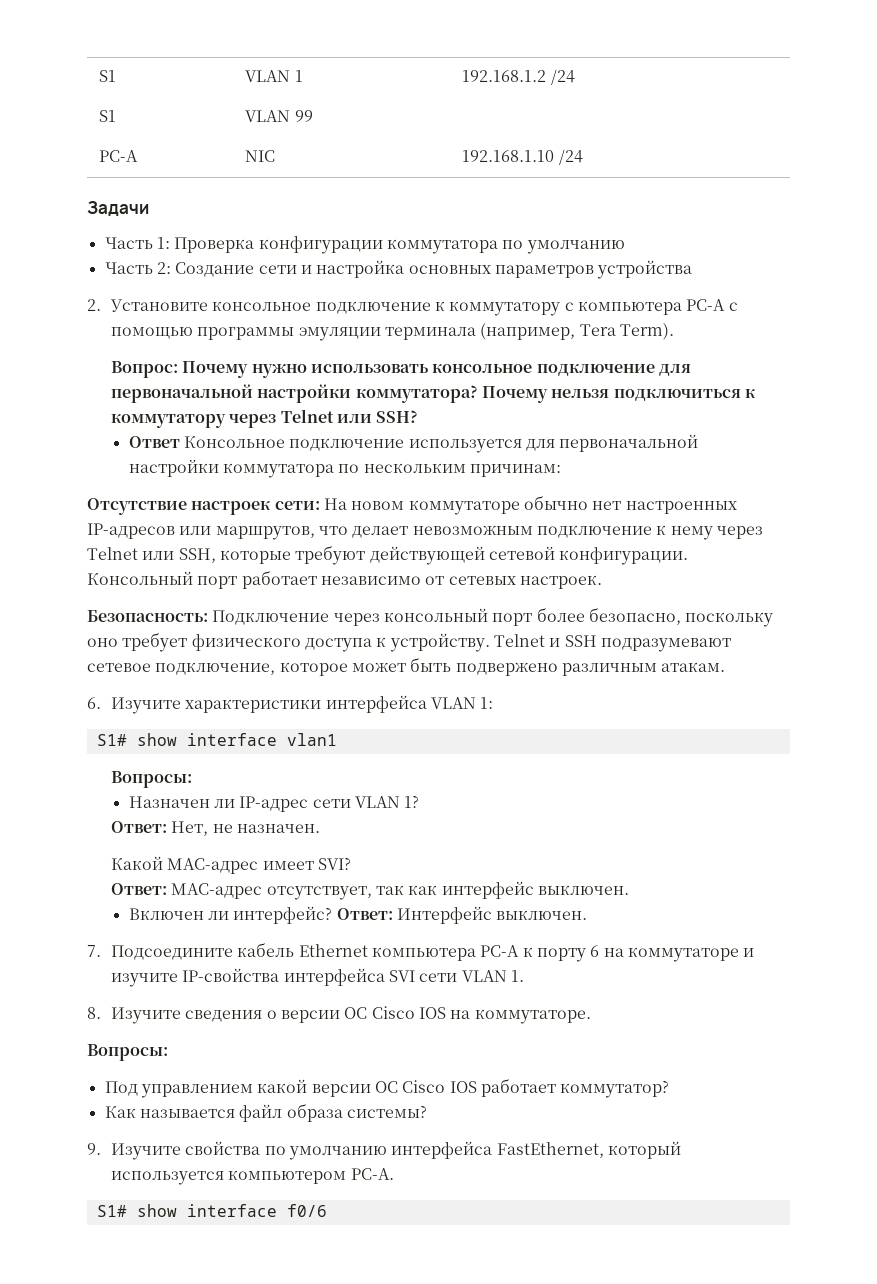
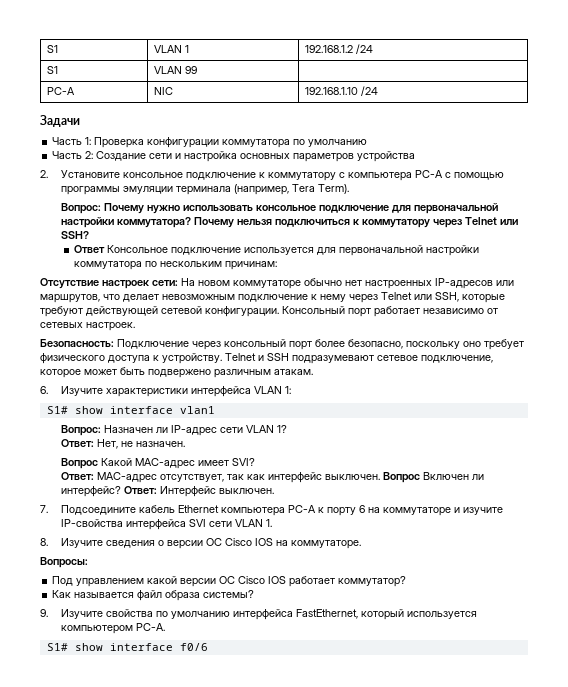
  S1# show interface vlan1
- Вопросы:
- Назначен ли IP-адрес сети VLAN 1?
+ Вопрос: Назначен ли IP-адрес сети VLAN 1?
- Какой MAC-адрес имеет SVI?
+ Вопрос Какой MAC-адрес имеет SVI?
- Ответ: MAC-адрес отсутствует, так как интерфейс выключен.
- Включен ли интерфейс?
+ Ответ: MAC-адрес отсутствует, так как интерфейс выключен. Вопрос Включен ли интерфейс?

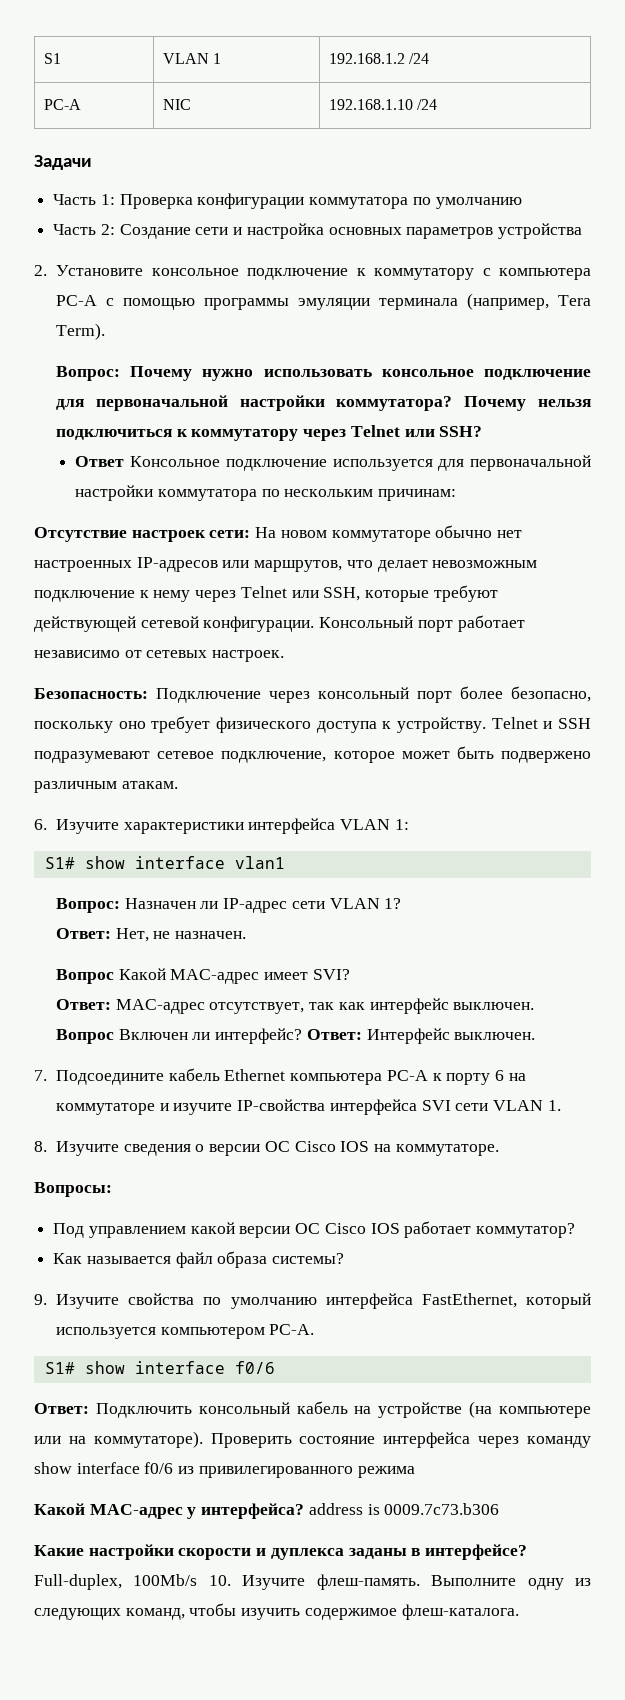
- S1 | VLAN 99 |
+ Ответ: Подключить консольный кабель на устройстве (на компьютере или на коммутаторе). Проверить состояние интерфейса через команду show interface f0/6 из привилегированного режима
+ Какой MAC-адрес у интерфейса? address is 0009.7c73.b306
+ Какие настройки скорости и дуплекса заданы в интерфейсе? Full-duplex, 100Mb/s 10. Изучите флеш-память. Выполните одну из следующих команд, чтобы изучить содержимое флеш-каталога.

